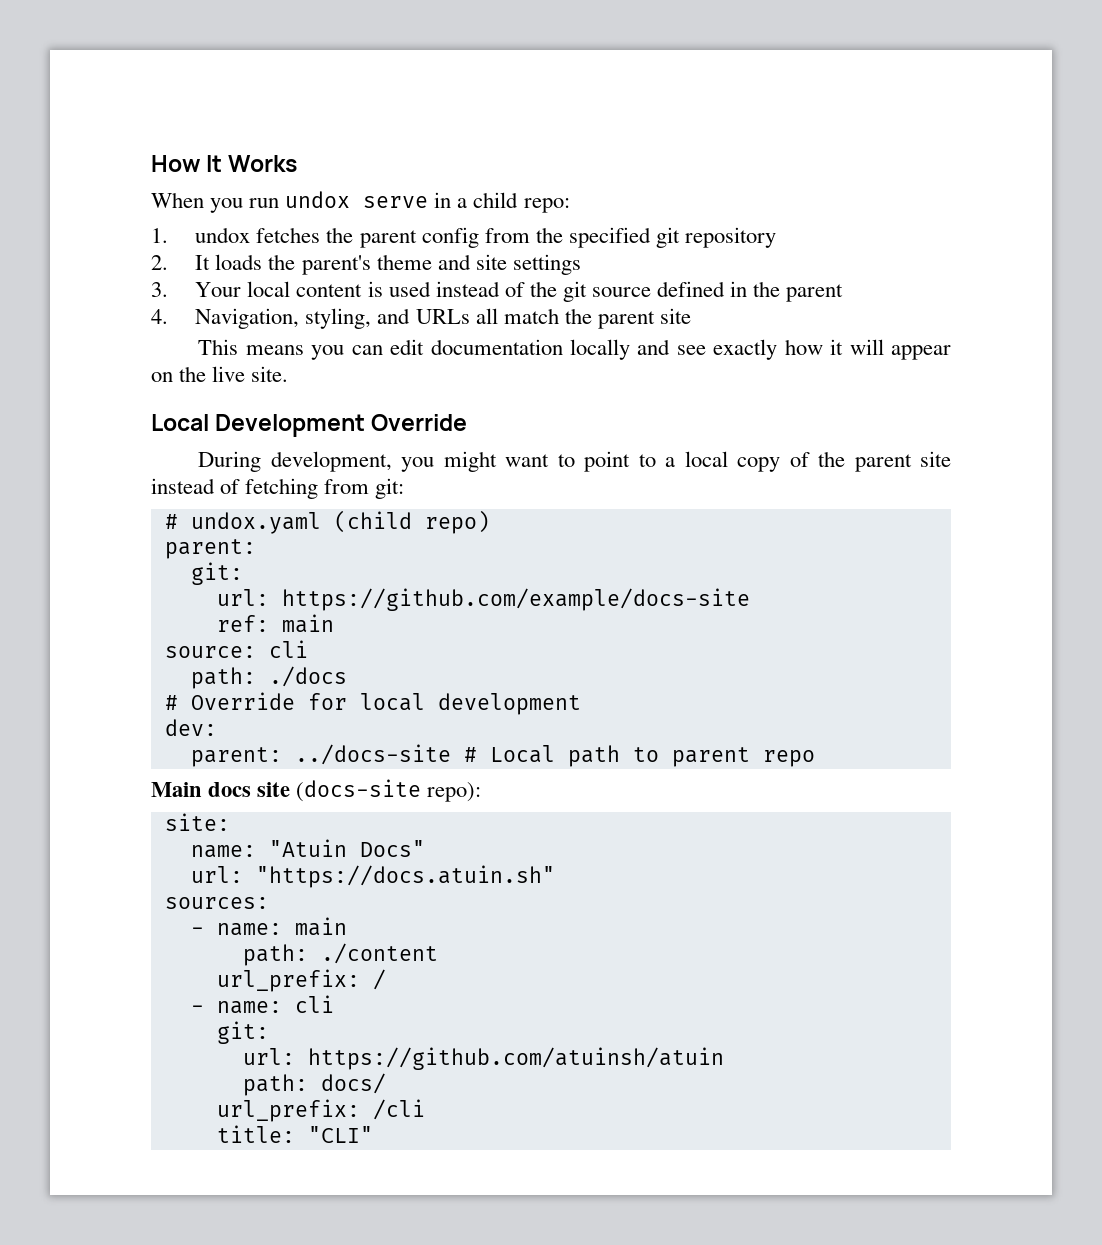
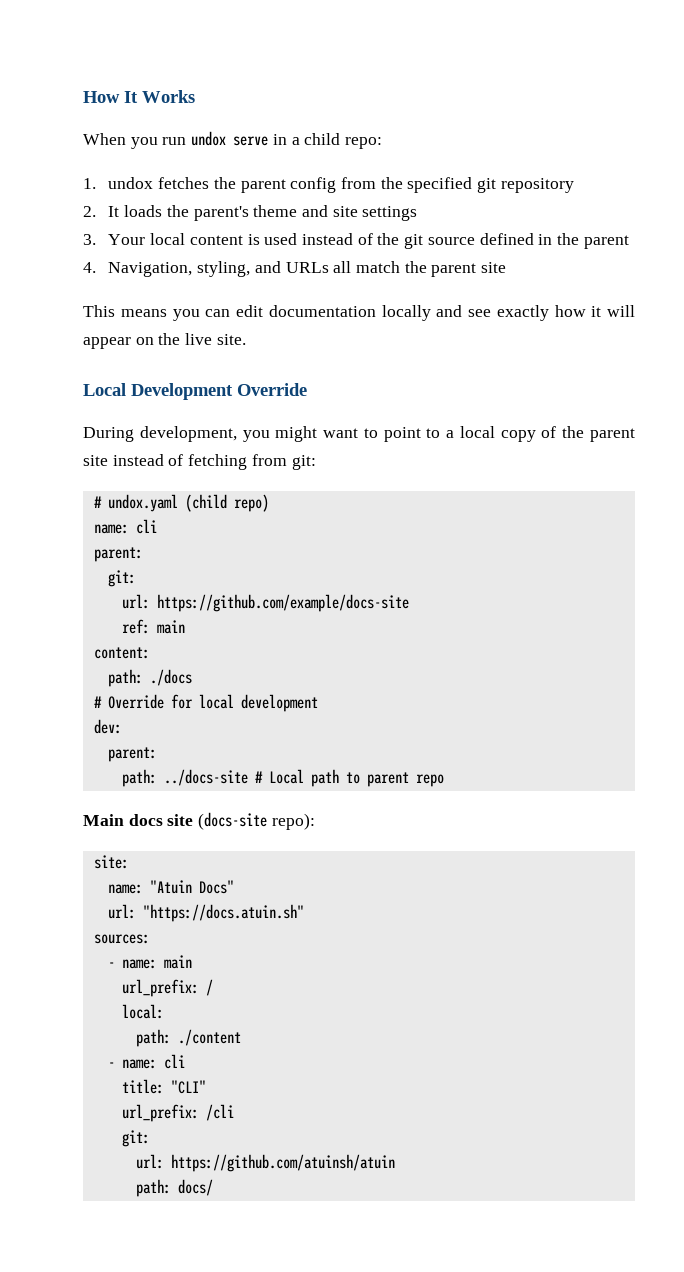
  # undox.yaml (child repo)
+ name: cli
- source: cli
+ content:
  dev:
- parent: ../docs-site # Local path to parent repo
+ parent:
+ path: ../docs-site # Local path to parent repo
+ url_prefix: /
+ local:
- url_prefix: /
+ title: "CLI"
+ url_prefix: /cli
- url_prefix: /cli
- title: "CLI"

